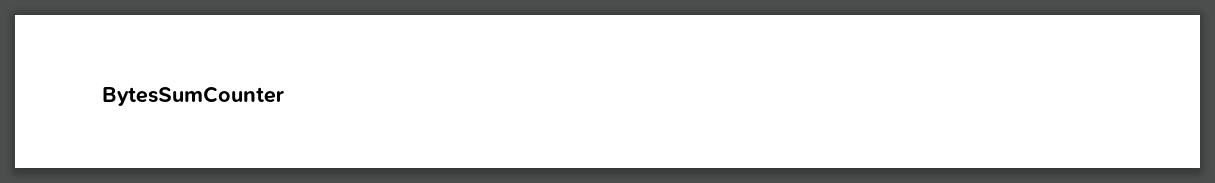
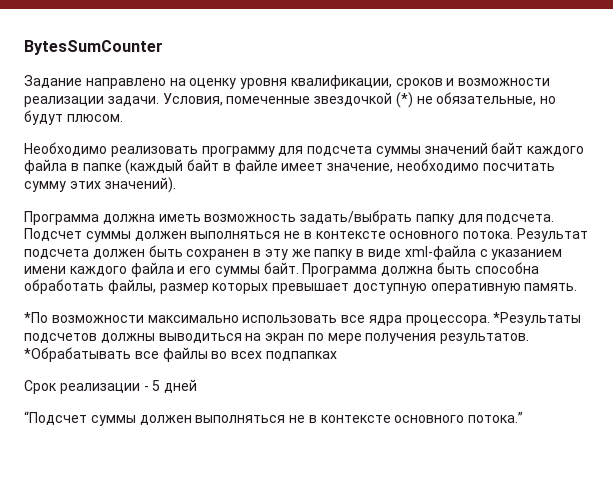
+ Задание направлено на оценку уровня квалификации, сроков и возможности реализации задачи. Условия, помеченные звездочкой (*) не обязательные, но будут плюсом.
+ Необходимо реализовать программу для подсчета суммы значений байт каждого файла в папке (каждый байт в файле имеет значение, необходимо посчитать сумму этих значений).
+ Программа должна иметь возможность задать/выбрать папку для подсчета. Подсчет суммы должен выполняться не в контексте основного потока. Результат подсчета должен быть сохранен в эту же папку в виде xml-файла с указанием имени каждого файла и его суммы байт. Программа должна быть способна обработать файлы, размер которых превышает доступную оперативную память.
+ *По возможности максимально использовать все ядра процессора. *Результаты подсчетов должны выводиться на экран по мере получения результатов. *Обрабатывать все файлы во всех подпапках
+ Срок реализации - 5 дней
+ “Подсчет суммы должен выполняться не в контексте основного потока.”

